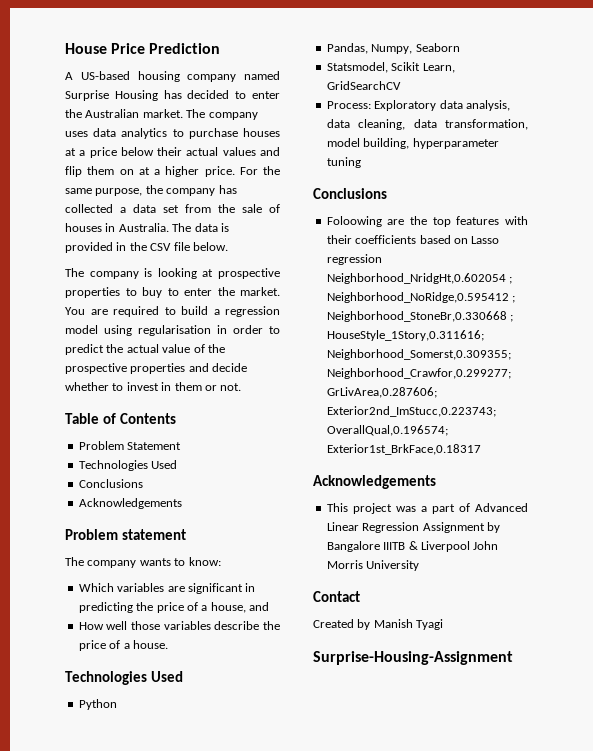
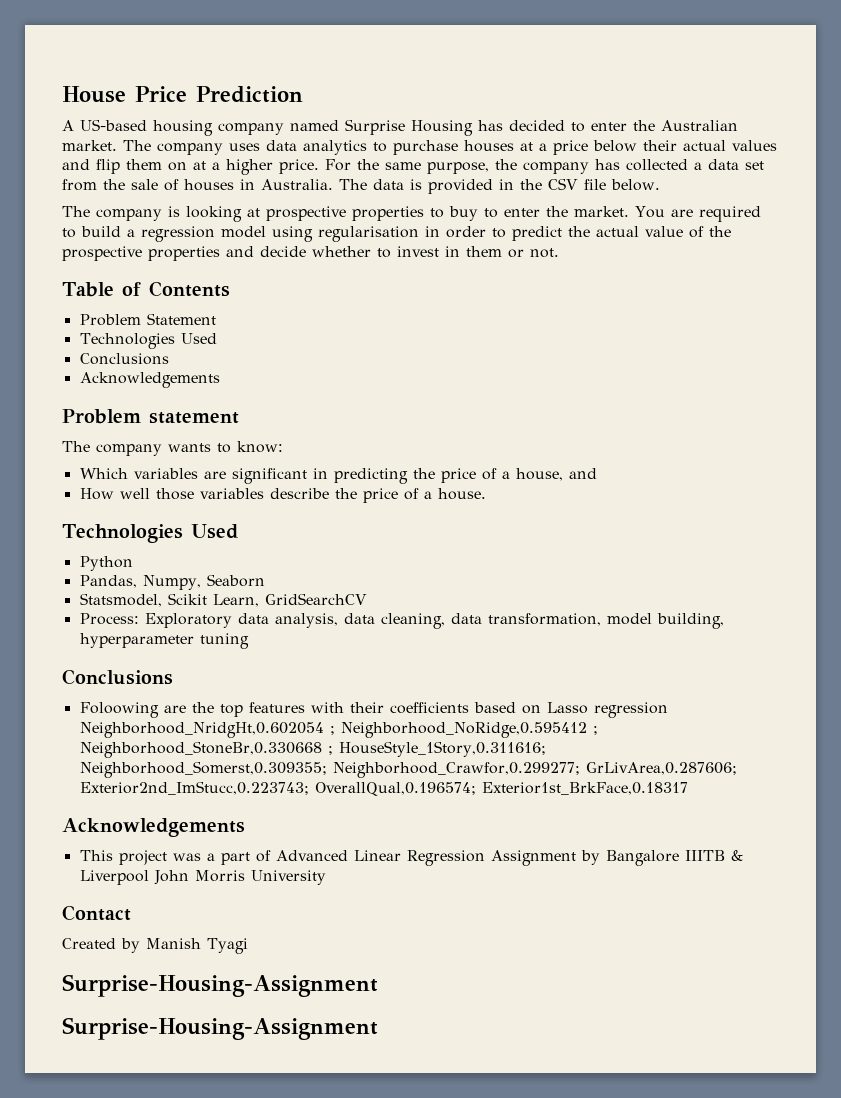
  Created by Manish Tyagi
+ Surprise-Housing-Assignment

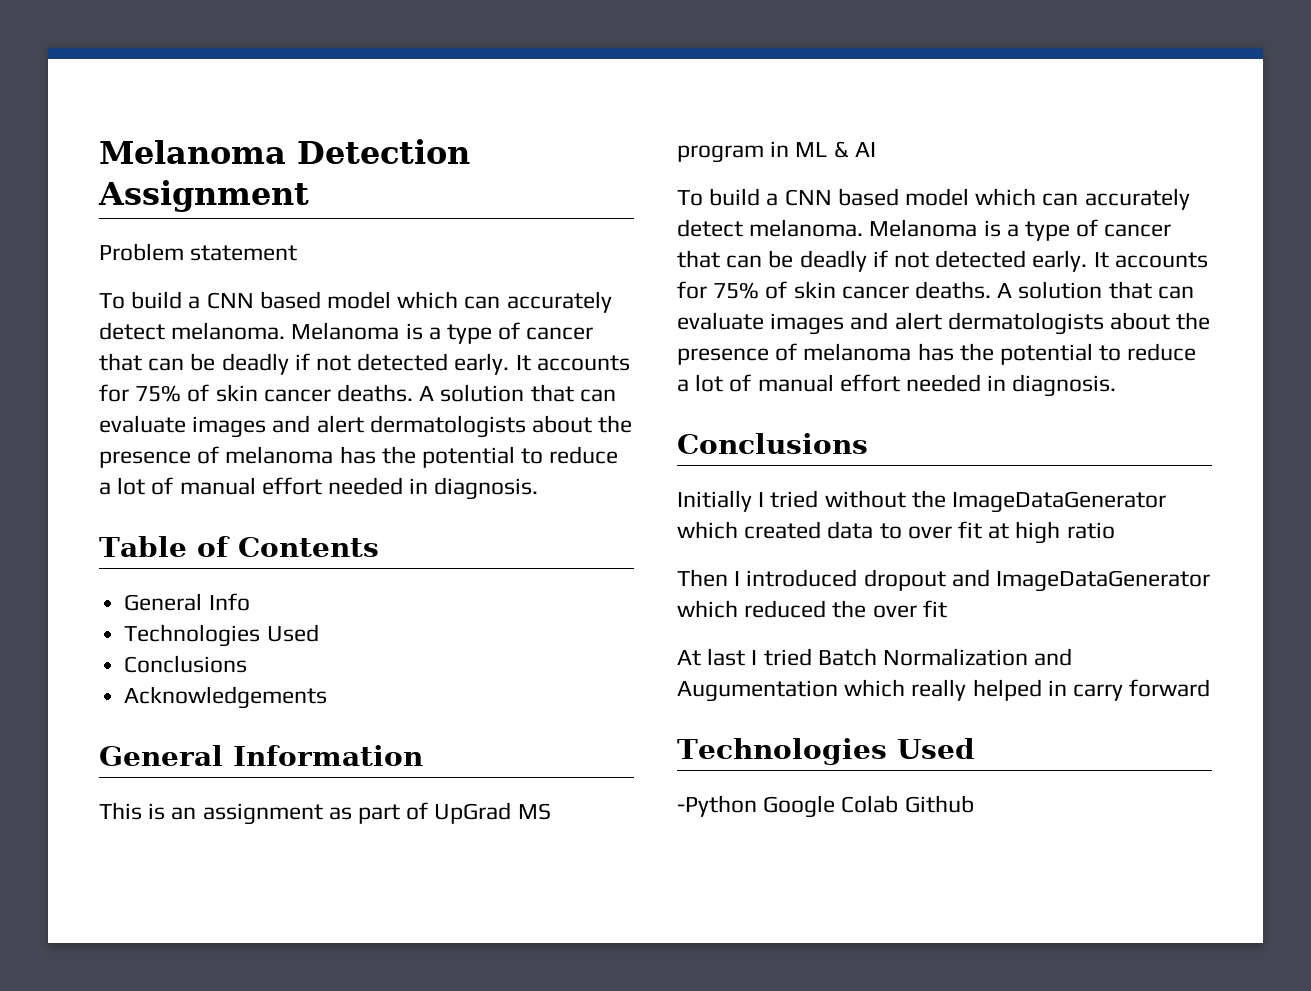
- House Price Prediction
- A US-based housing company named Surprise Housing has decided to enter the Australian market. The company uses data analytics to purchase houses at a price below their actual values and flip them on at a higher price. For the same purpose, the company has collected a data set from the sale of houses in Australia. The data is provided in the CSV file below.
- The company is looking at prospective properties to buy to enter the market. You are required to build a regression model using regularisation in order to predict the actual value of the prospective properties and decide whether to invest in them or not.
+ Melanoma Detection Assignment
+ Problem statement
+ To build a CNN based model which can accurately detect melanoma. Melanoma is a type of cancer that can be deadly if not detected early. It accounts for 75% of skin cancer deaths. A solution that can evaluate images and alert dermatologists about the presence of melanoma has the potential to reduce a lot of manual effort needed in diagnosis.
- Problem Statement
+ General Info
- Problem statement
- The company wants to know:
- Which variables are significant in predicting the price of a house, and
- How well those variables describe the price of a house.
+ General Information
+ This is an assignment as part of UpGrad MS program in ML & AI
+ To build a CNN based model which can accurately detect melanoma. Melanoma is a type of cancer that can be deadly if not detected early. It accounts for 75% of skin cancer deaths. A solution that can evaluate images and alert dermatologists about the presence of melanoma has the potential to reduce a lot of manual effort needed in diagnosis.
+ Conclusions
+ Initially I tried without the ImageDataGenerator which created data to over fit at high ratio
+ Then I introduced dropout and ImageDataGenerator which reduced the over fit
+ At last I tried Batch Normalization and Augumentation which really helped in carry forward
  Technologies Used
- Python
- Pandas, Numpy, Seaborn
- Statsmodel, Scikit Learn, GridSearchCV
- Process: Exploratory data analysis, data cleaning, data transformation, model building, hyperparameter tuning
- Conclusions
- Foloowing are the top features with their coefficients based on Lasso regression Neighborhood_NridgHt,0.602054 ; Neighborhood_NoRidge,0.595412 ; Neighborhood_StoneBr,0.330668 ; HouseStyle_1Story,0.311616; Neighborhood_Somerst,0.309355; Neighborhood_Crawfor,0.299277; GrLivArea,0.287606; Exterior2nd_ImStucc,0.223743; OverallQual,0.196574; Exterior1st_BrkFace,0.18317
- Acknowledgements
- This project was a part of Advanced Linear Regression Assignment by Bangalore IIITB & Liverpool John Morris University
- Contact
- Created by Manish Tyagi
- Surprise-Housing-Assignment
- Surprise-Housing-Assignment
+ -Python Google Colab Github

